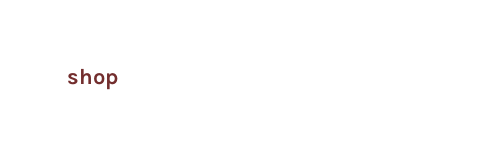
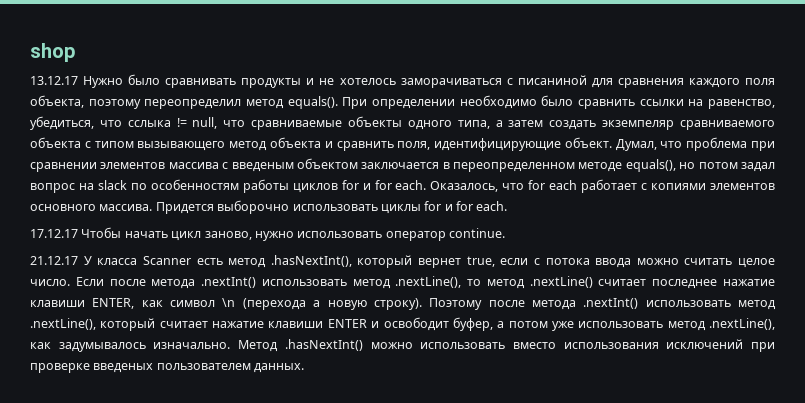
+ 13.12.17 Нужно было сравнивать продукты и не хотелось заморачиваться с писаниной для сравнения каждого поля объекта, поэтому переопределил метод equals(). При определении необходимо было сравнить ссылки на равенство, убедиться, что сслыка != null, что сравниваемые объекты одного типа, а затем создать экземпеляр сравниваемого объекта с типом вызывающего метод объекта и сравнить поля, идентифицирующие объект. Думал, что проблема при сравнении элементов массива с введеным объектом заключается в переопределенном методе equals(), но потом задал вопрос на slack по особенностям работы циклов for и for each. Оказалось, что for each работает с копиями элементов основного массива. Придется выборочно использовать циклы for и for each.
+ 17.12.17 Чтобы начать цикл заново, нужно использовать оператор continue.
+ 21.12.17 У класса Scanner есть метод .hasNextInt(), который вернет true, если с потока ввода можно считать целое число. Если после метода .nextInt() использовать метод .nextLine(), то метод .nextLine() считает последнее нажатие клавиши ENTER, как символ \n (перехода а новую строку). Поэтому после метода .nextInt() использовать метод .nextLine(), который считает нажатие клавиши ENTER и освободит буфер, а потом уже использовать метод .nextLine(), как задумывалось изначально. Метод .hasNextInt() можно использовать вместо использования исключений при проверке введеных пользователем данных.

